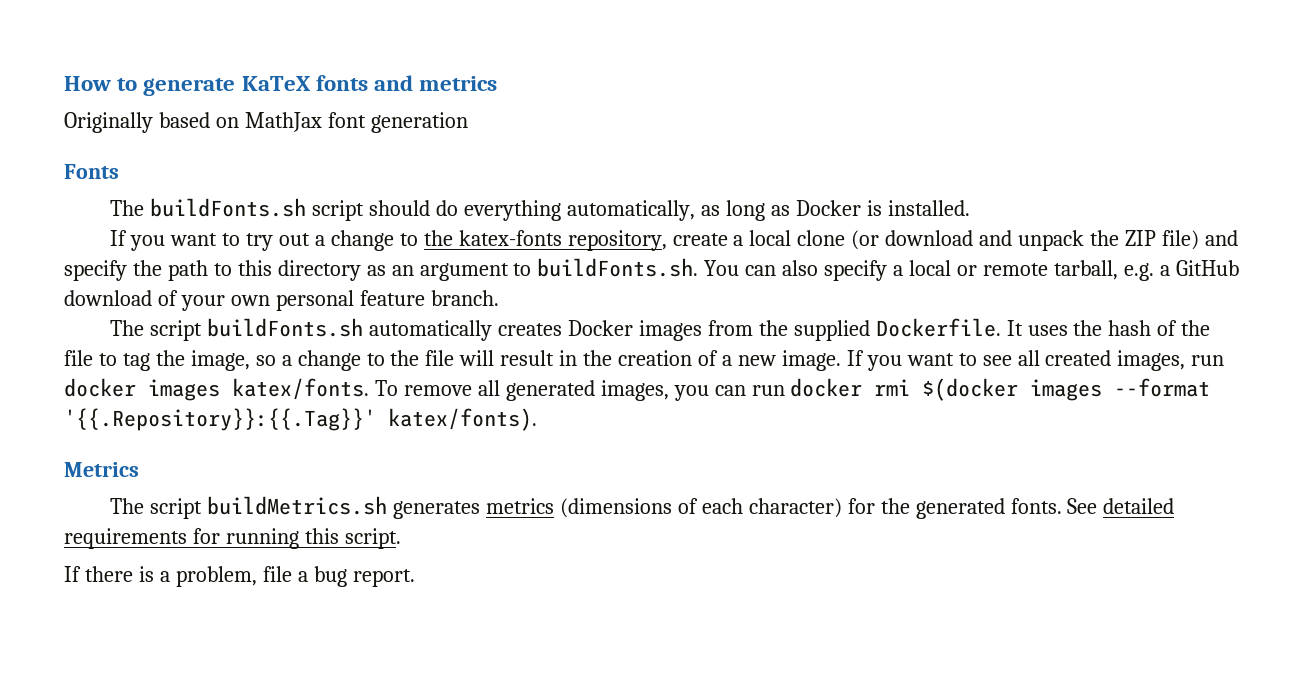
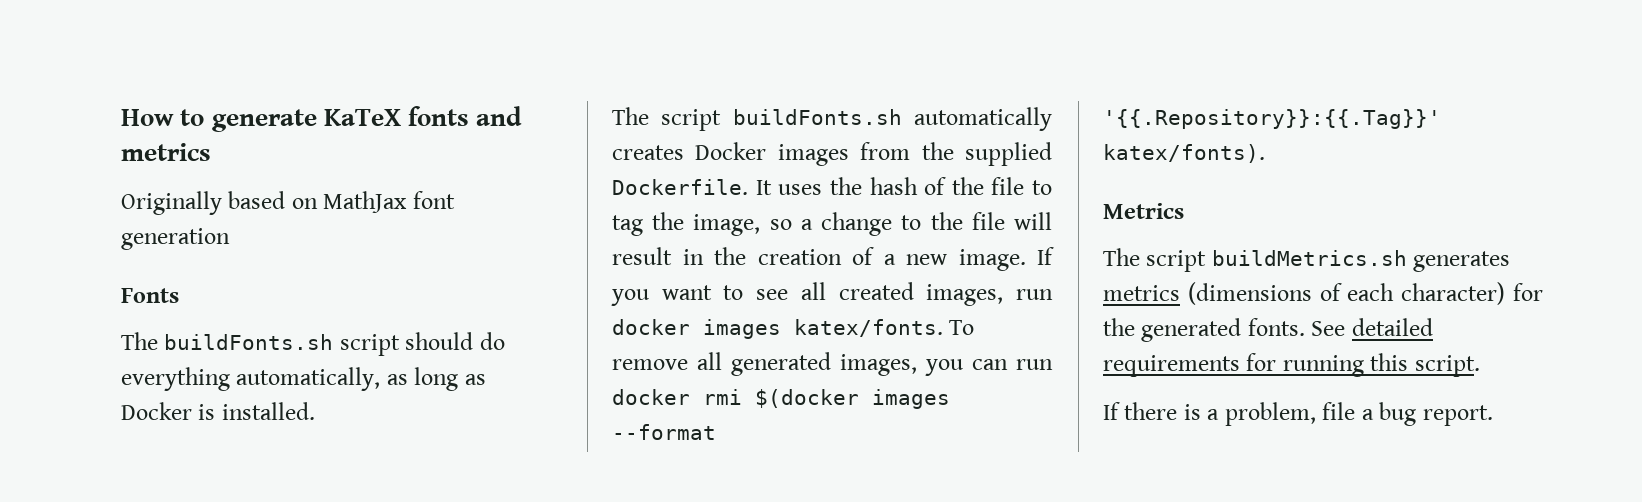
- If you want to try out a change to the katex-fonts repository, create a local clone (or download and unpack the ZIP file) and specify the path to this directory as an argument to buildFonts.sh. You can also specify a local or remote tarball, e.g. a GitHub download of your own personal feature branch.

